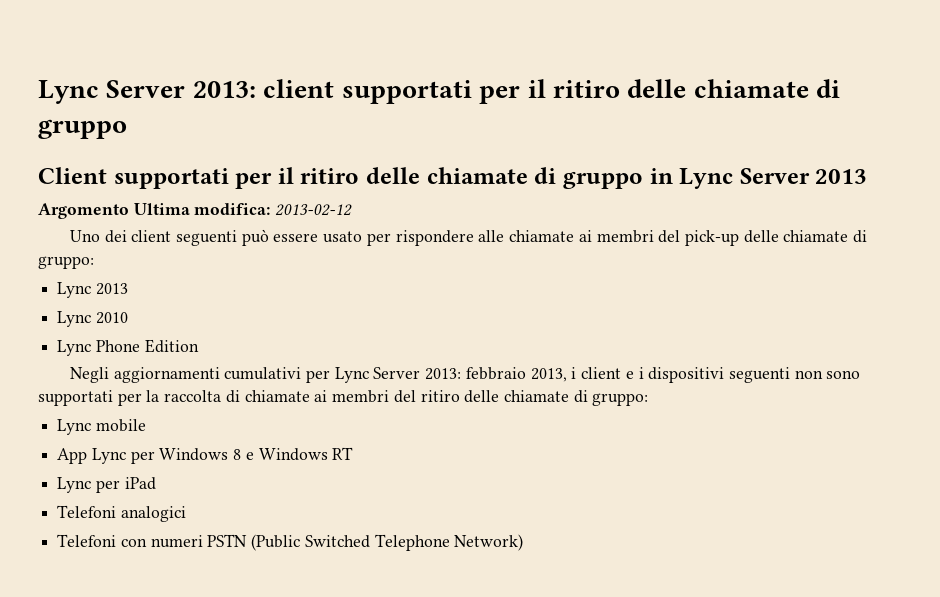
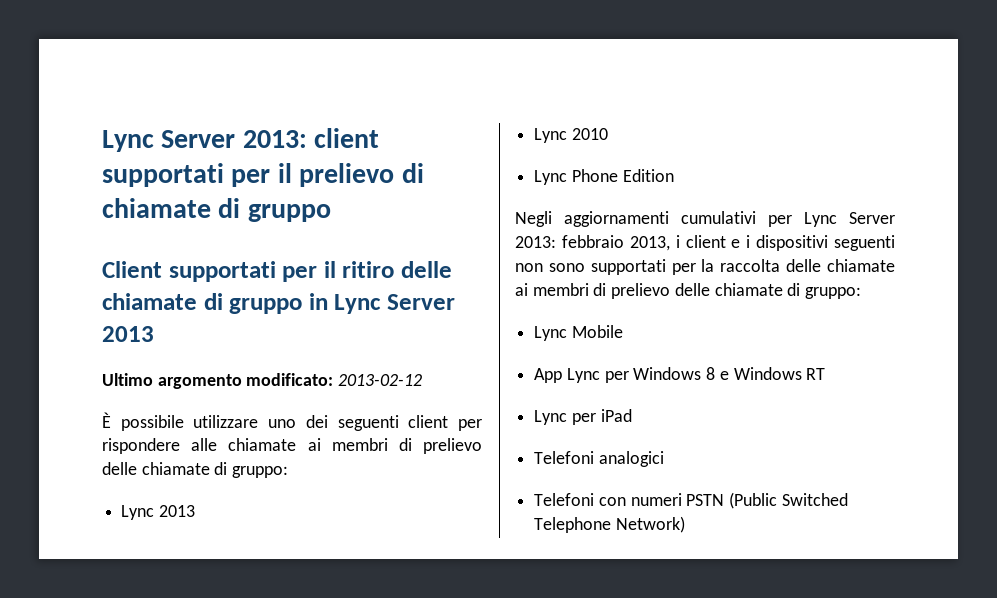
- Lync Server 2013: client supportati per il ritiro delle chiamate di gruppo
+ Lync Server 2013: client supportati per il prelievo di chiamate di gruppo
- Argomento Ultima modifica: 2013-02-12
- Uno dei client seguenti può essere usato per rispondere alle chiamate ai membri del pick-up delle chiamate di gruppo:
+ Ultimo argomento modificato: 2013-02-12
+ È possibile utilizzare uno dei seguenti client per rispondere alle chiamate ai membri di prelievo delle chiamate di gruppo:
- Negli aggiornamenti cumulativi per Lync Server 2013: febbraio 2013, i client e i dispositivi seguenti non sono supportati per la raccolta di chiamate ai membri del ritiro delle chiamate di gruppo:
- Lync mobile
+ Negli aggiornamenti cumulativi per Lync Server 2013: febbraio 2013, i client e i dispositivi seguenti non sono supportati per la raccolta delle chiamate ai membri di prelievo delle chiamate di gruppo:
+ Lync Mobile

